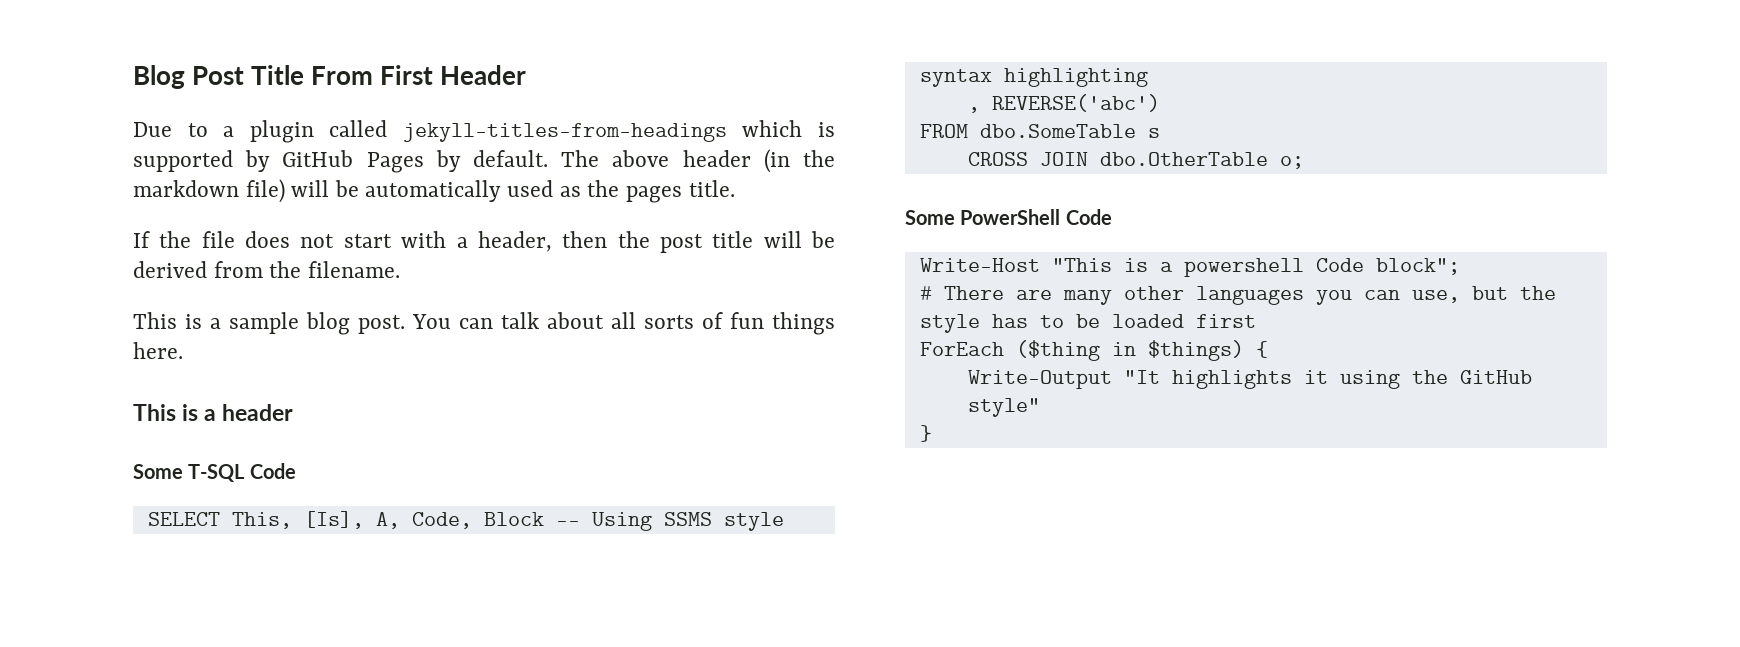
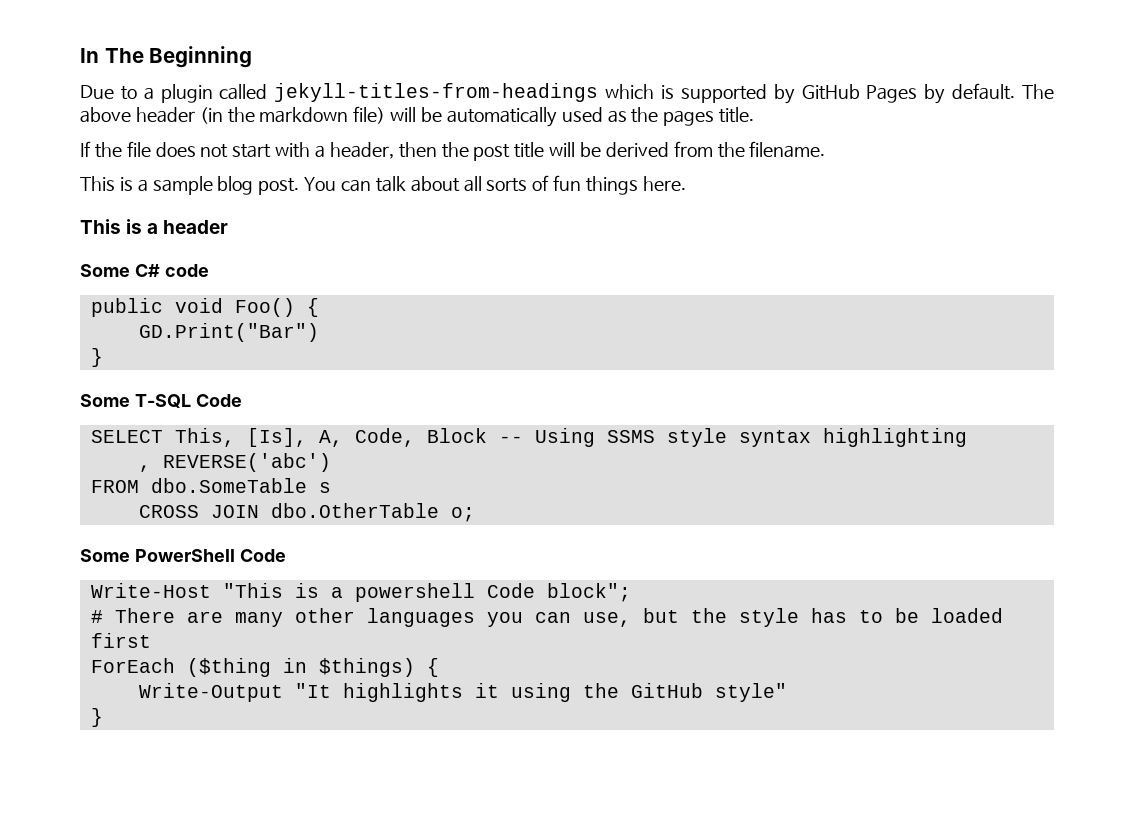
- Blog Post Title From First Header
+ In The Beginning
+ Some C# code
+ public void Foo() {
+ GD.Print("Bar")
+ }

